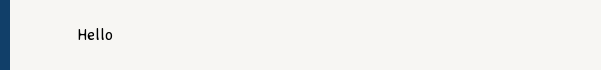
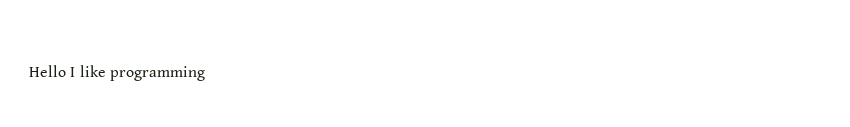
- Hello
+ Hello I like programming

